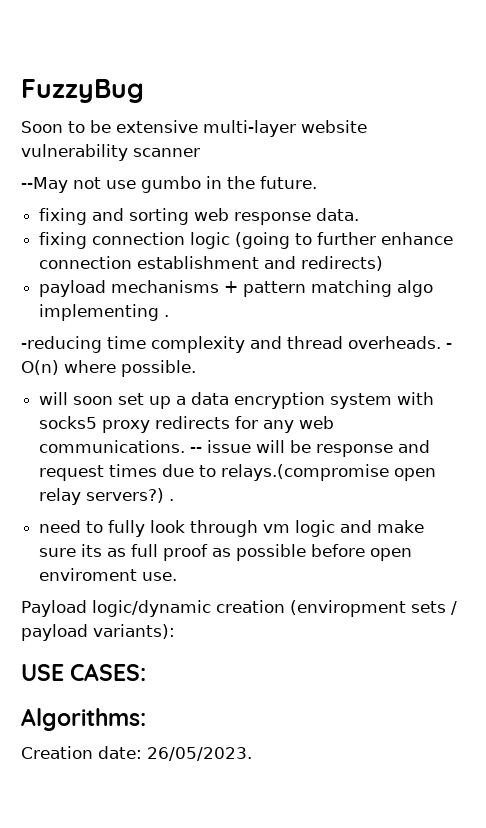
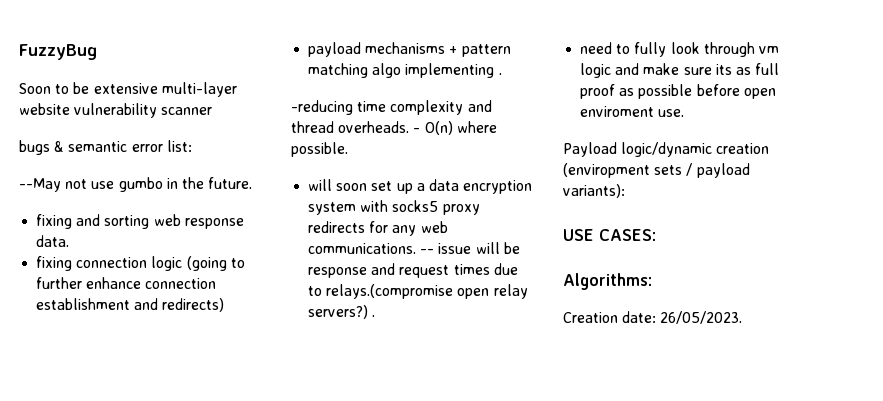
+ bugs & semantic error list:

